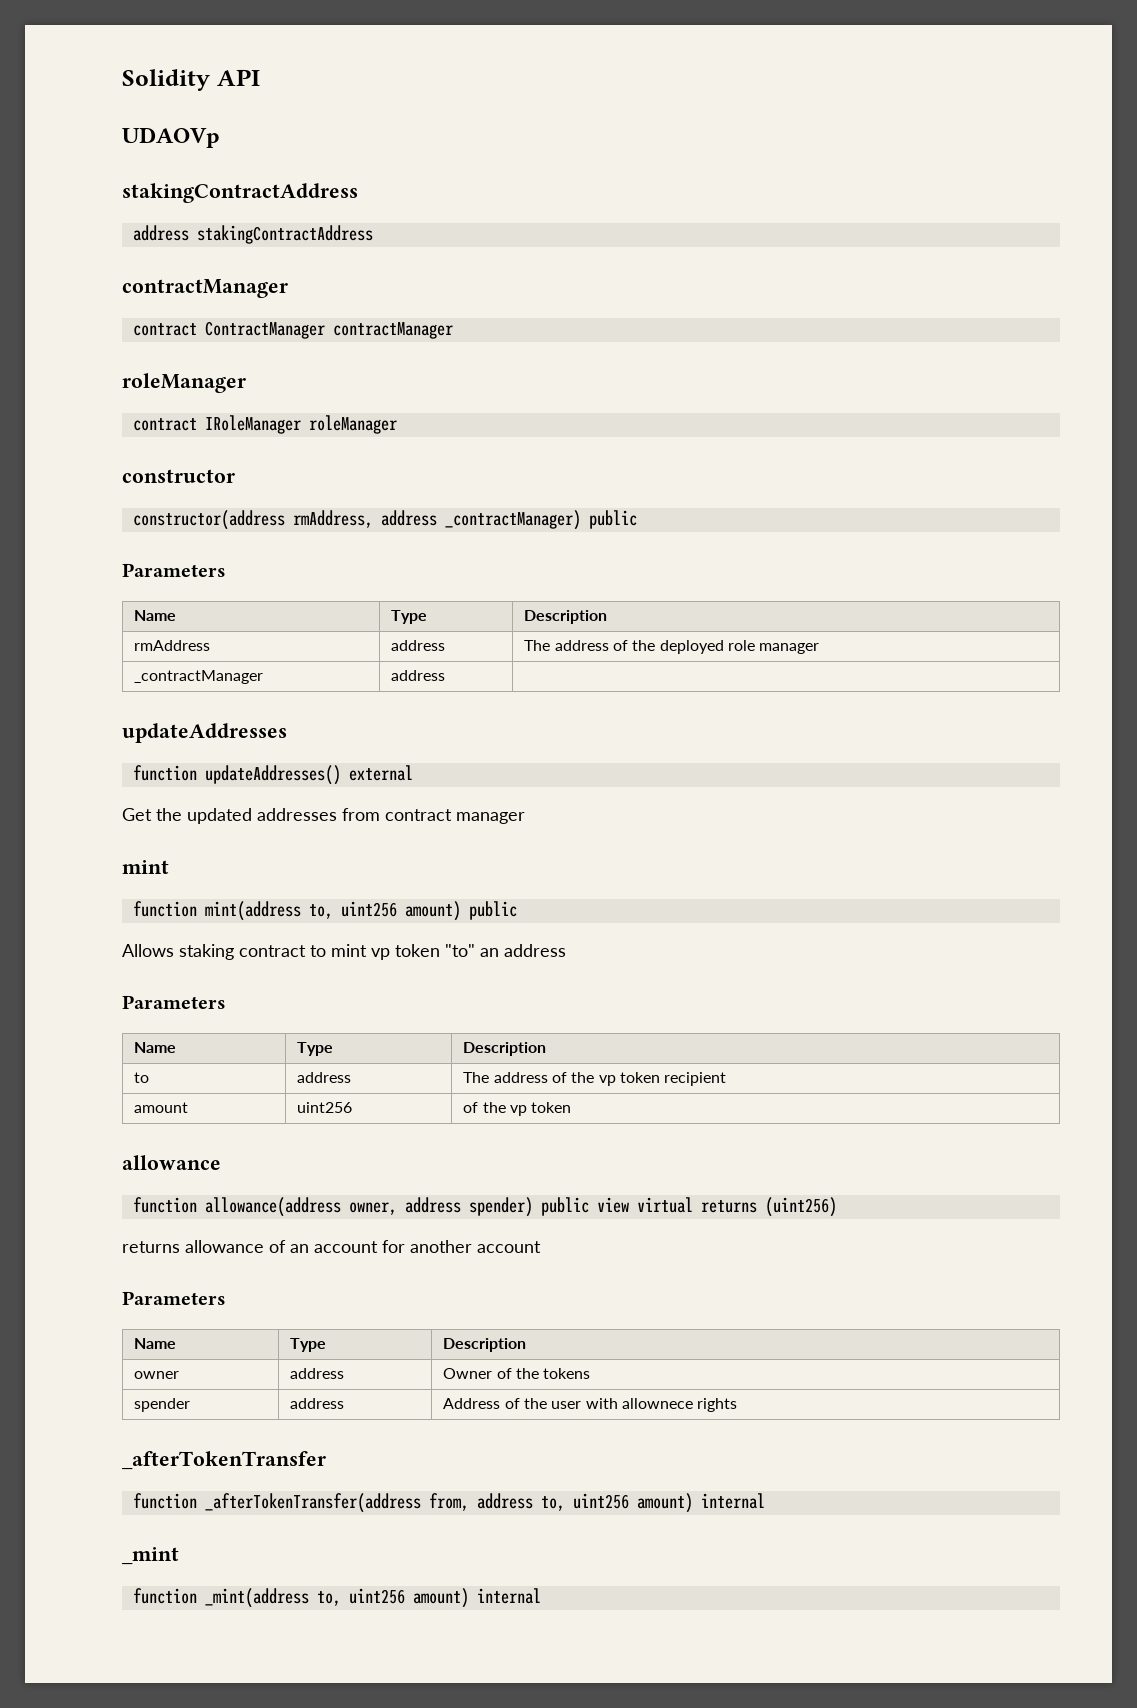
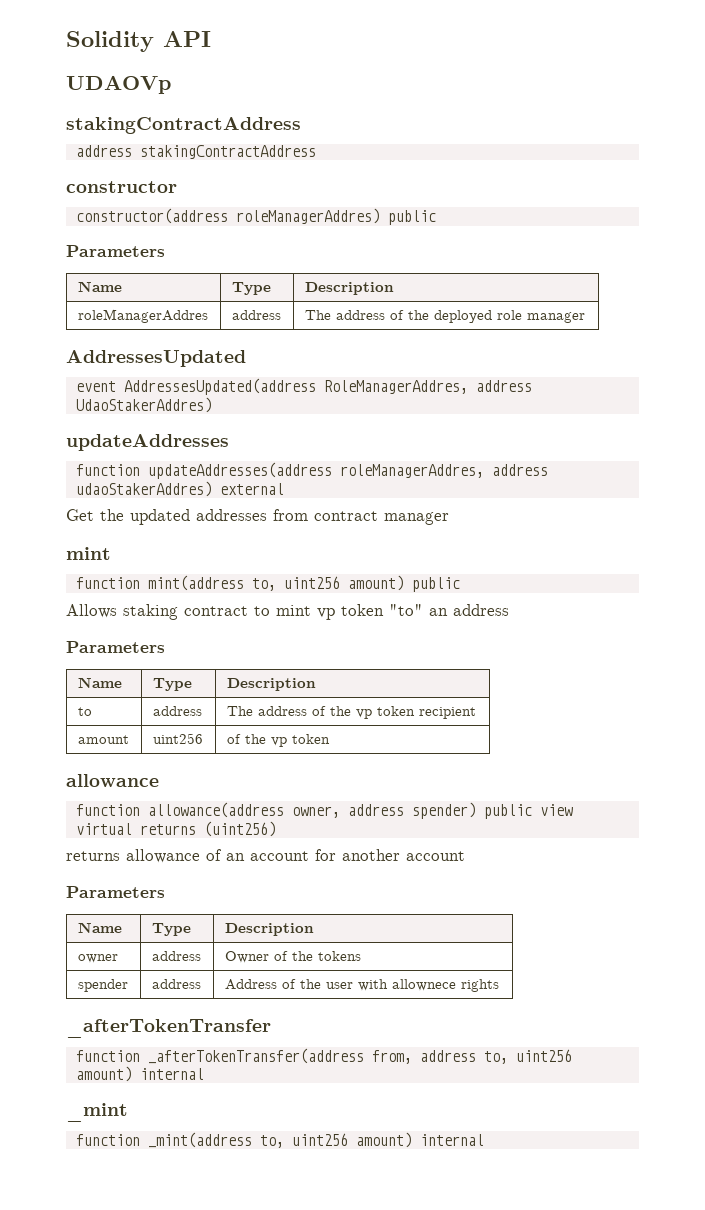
  address stakingContractAddress
- contractManager
- contract ContractManager contractManager
- roleManager
- contract IRoleManager roleManager
- constructor(address rmAddress, address _contractManager) public
+ constructor(address roleManagerAddres) public
- rmAddress | address | The address of the deployed role manager
+ roleManagerAddres | address | The address of the deployed role manager
- _contractManager | address |
+ AddressesUpdated
+ event AddressesUpdated(address RoleManagerAddres, address UdaoStakerAddres)
- function updateAddresses() external
+ function updateAddresses(address roleManagerAddres, address udaoStakerAddres) external

